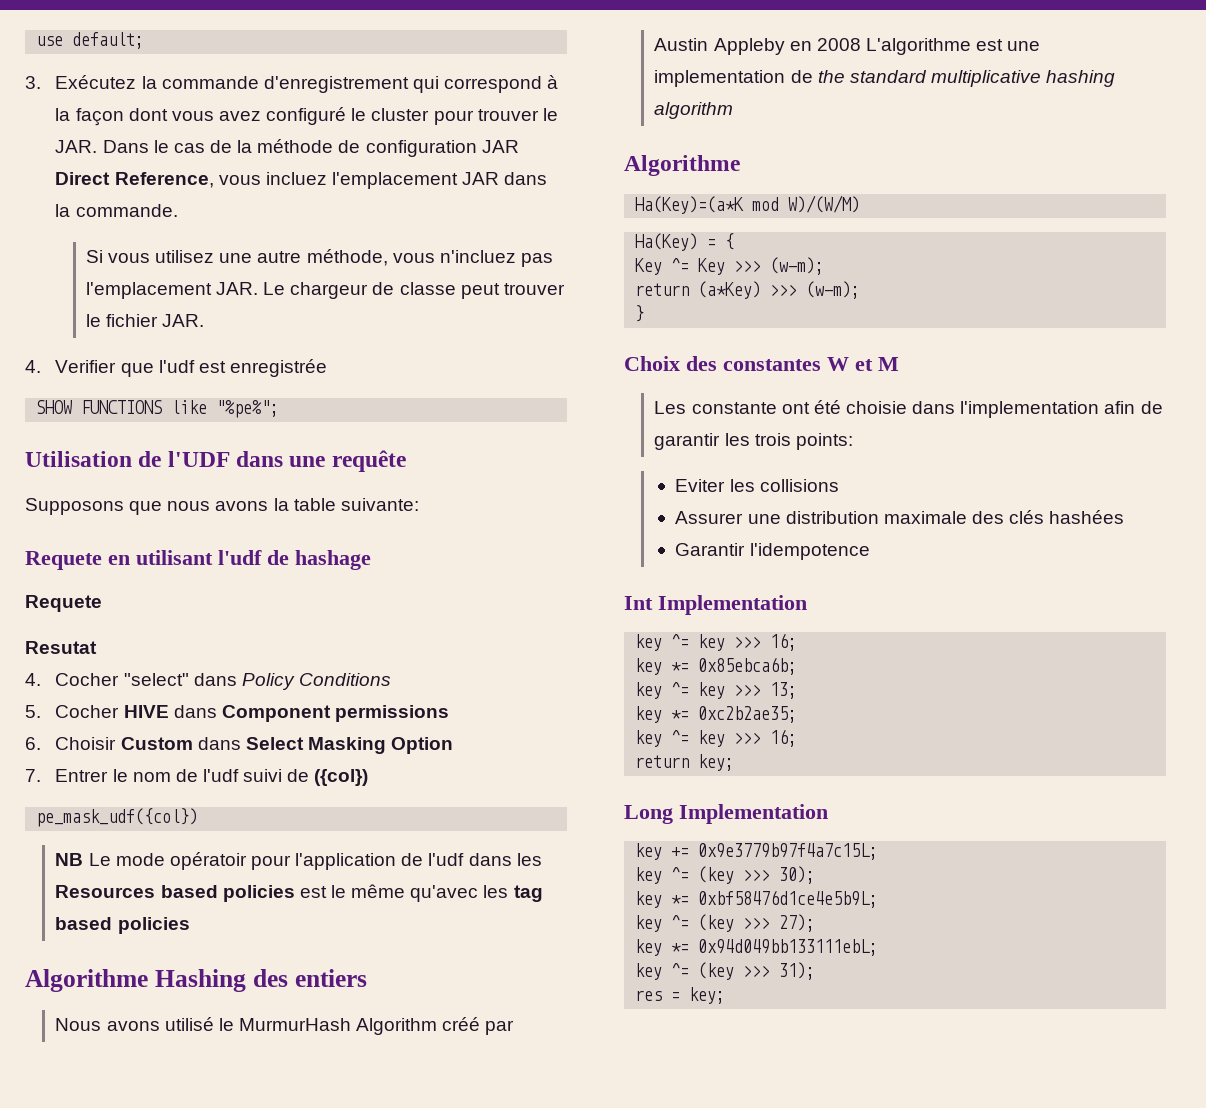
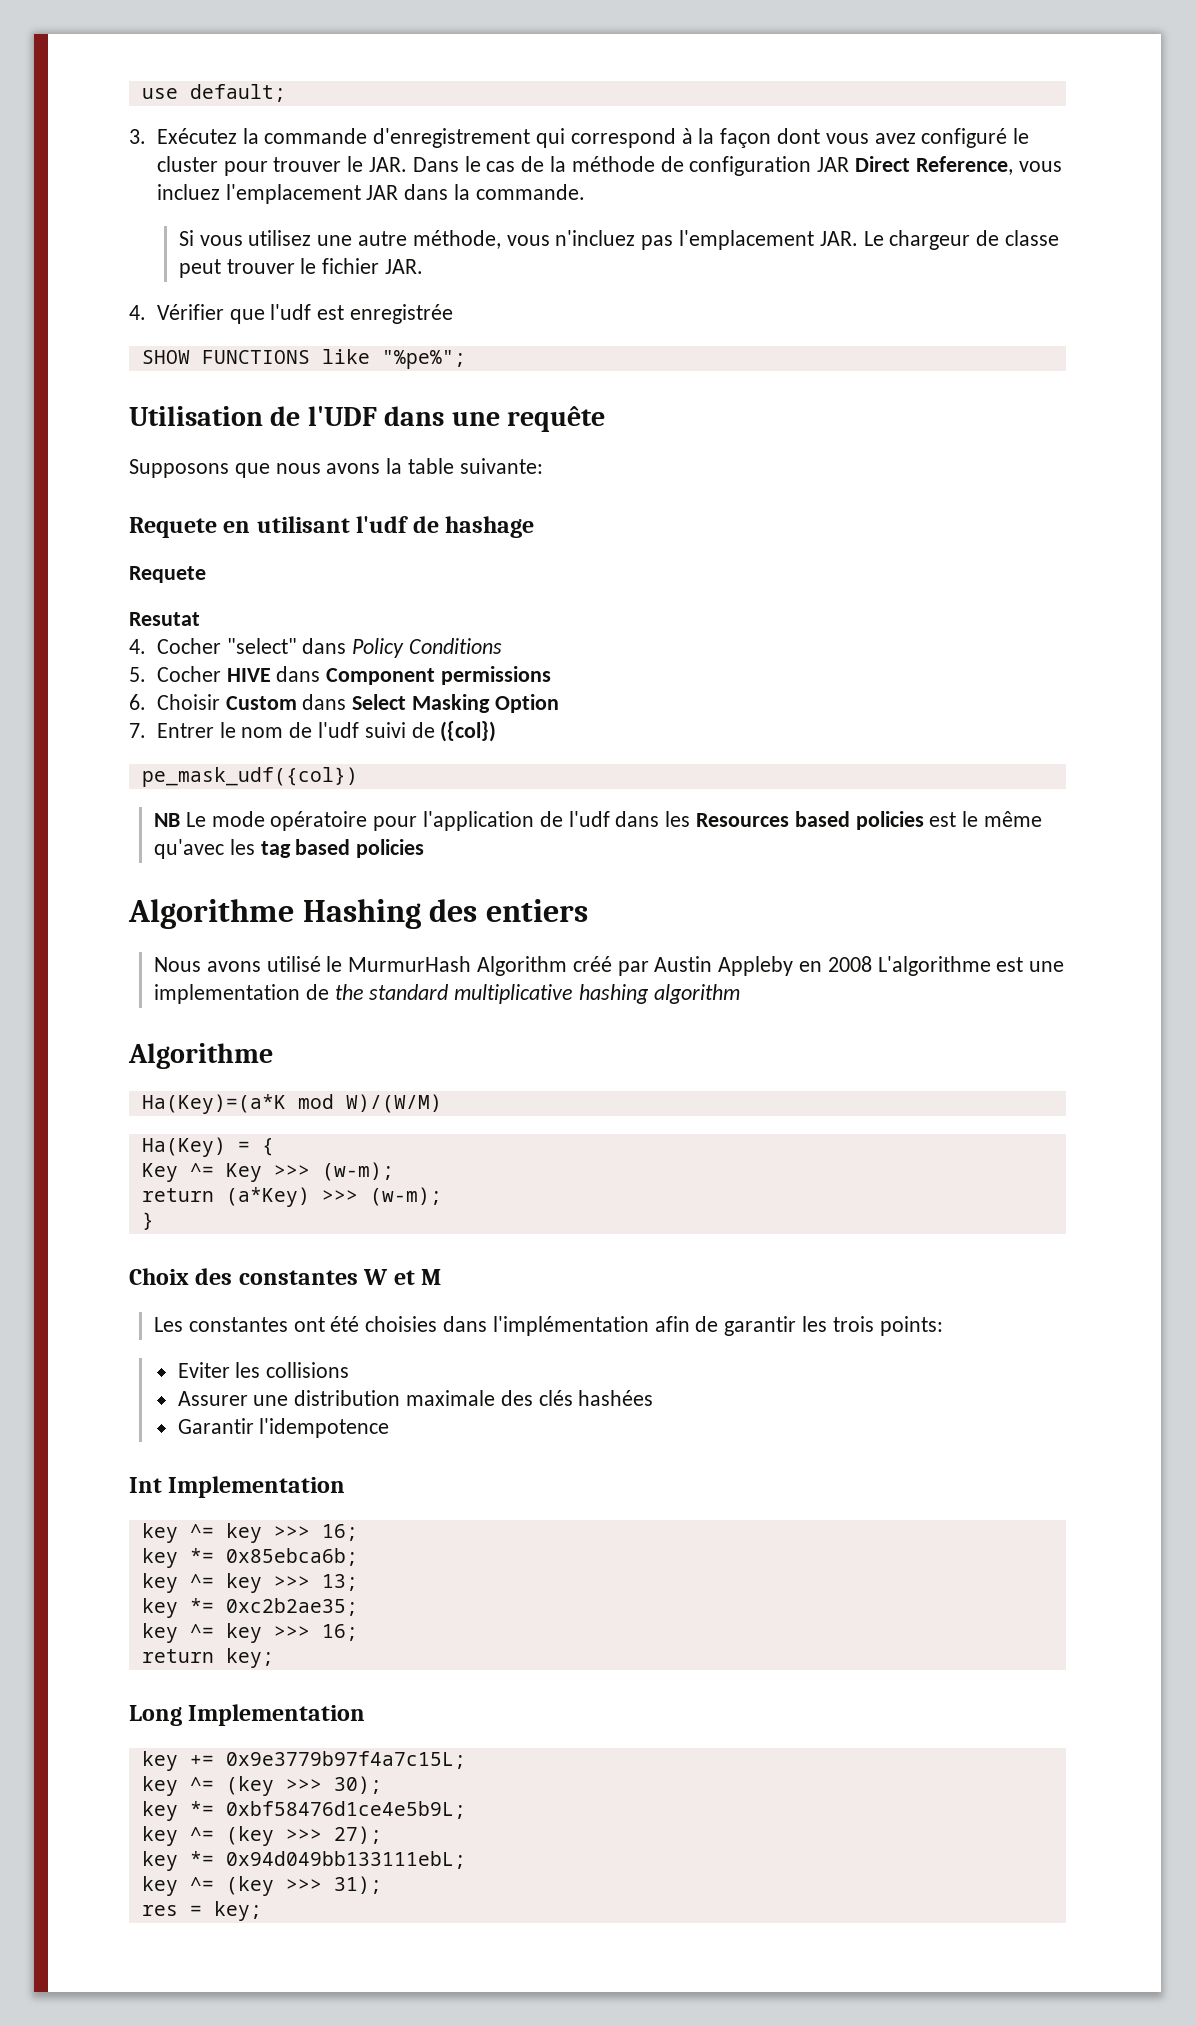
- 4. Verifier que l'udf est enregistrée
+ 4. Vérifier que l'udf est enregistrée
- NB Le mode opératoir pour l'application de l'udf dans les Resources based policies est le même qu'avec les tag based policies
+ NB Le mode opératoire pour l'application de l'udf dans les Resources based policies est le même qu'avec les tag based policies
- Les constante ont été choisie dans l'implementation afin de garantir les trois points:
+ Les constantes ont été choisies dans l'implémentation afin de garantir les trois points:

